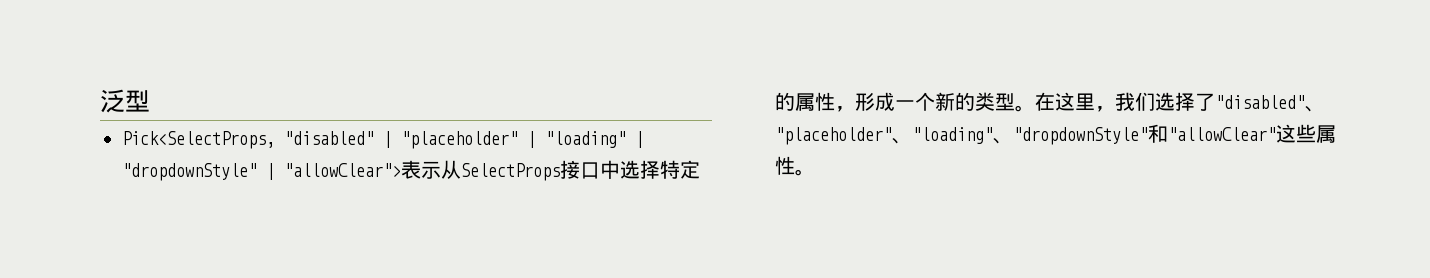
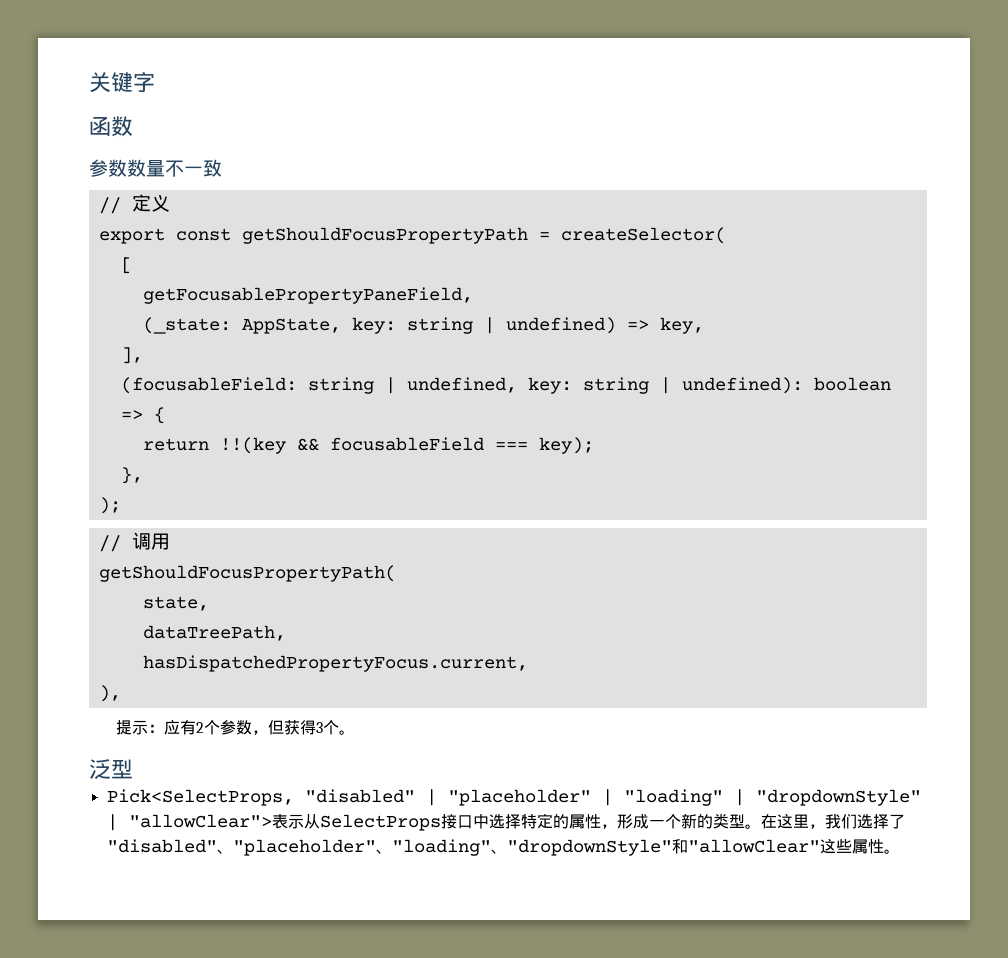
+ 关键字
+ 函数
+ 参数数量不一致
+ // 定义
+ export const getShouldFocusPropertyPath = createSelector(
+ [
+ getFocusablePropertyPaneField,
+ (_state: AppState, key: string | undefined) => key,
+ ],
+ (focusableField: string | undefined, key: string | undefined): boolean => {
+ return !!(key && focusableField === key);
+ },
+ );
+ // 调用
+ getShouldFocusPropertyPath(
+ state,
+ dataTreePath,
+ hasDispatchedPropertyFocus.current,
+ ),
+ 提示：应有2个参数，但获得3个。

